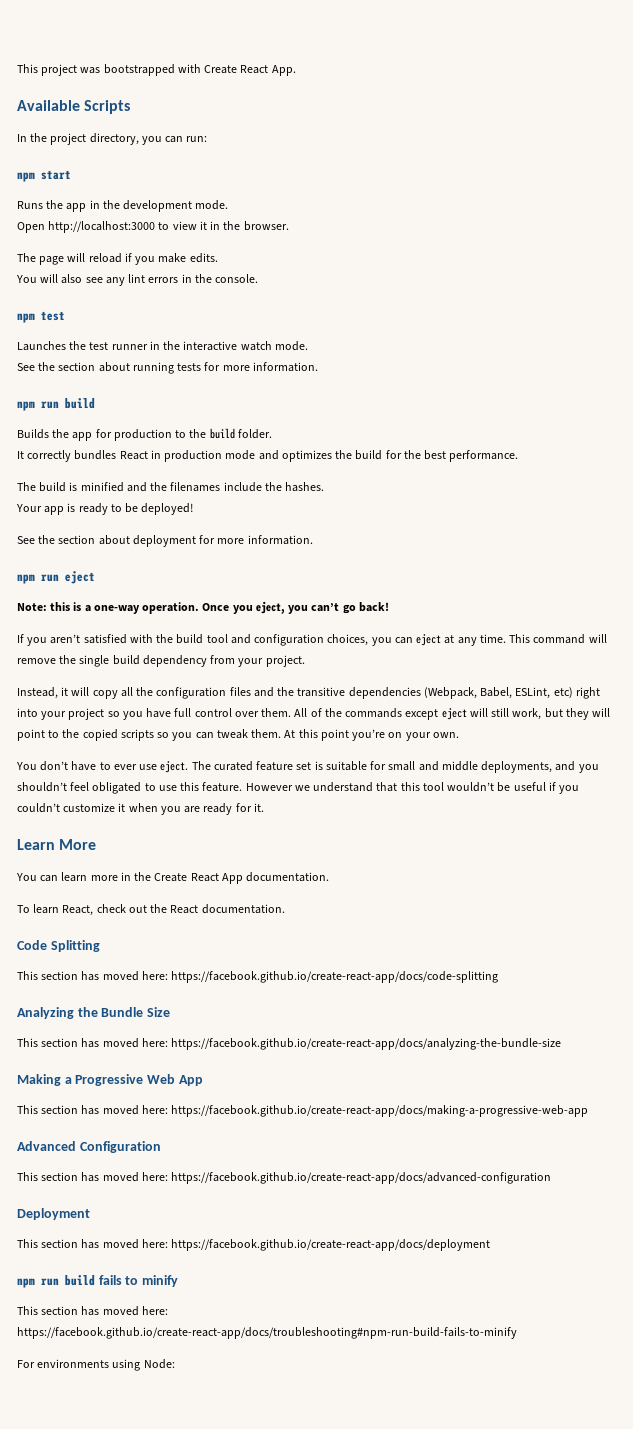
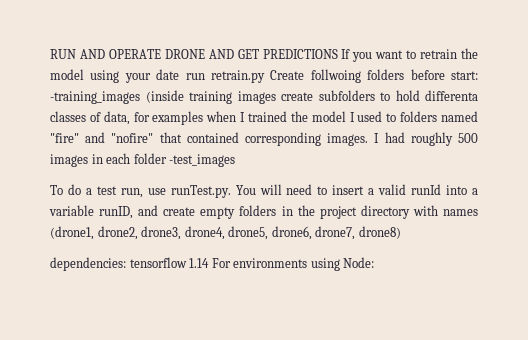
- This project was bootstrapped with Create React App.
- Available Scripts
- In the project directory, you can run:
- npm start
- Runs the app in the development mode.
- Open http://localhost:3000 to view it in the browser.
- The page will reload if you make edits.
- You will also see any lint errors in the console.
- npm test
- Launches the test runner in the interactive watch mode.
- See the section about running tests for more information.
- npm run build
- Builds the app for production to the build folder.
- It correctly bundles React in production mode and optimizes the build for the best performance.
- The build is minified and the filenames include the hashes.
- Your app is ready to be deployed!
- See the section about deployment for more information.
- npm run eject
- Note: this is a one-way operation. Once you eject, you can’t go back!
- If you aren’t satisfied with the build tool and configuration choices, you can eject at any time. This command will remove the single build dependency from your project.
- Instead, it will copy all the configuration files and the transitive dependencies (Webpack, Babel, ESLint, etc) right into your project so you have full control over them. All of the commands except eject will still work, but they will point to the copied scripts so you can tweak them. At this point you’re on your own.
- You don’t have to ever use eject. The curated feature set is suitable for small and middle deployments, and you shouldn’t feel obligated to use this feature. However we understand that this tool wouldn’t be useful if you couldn’t customize it when you are ready for it.
- Learn More
- You can learn more in the Create React App documentation.
- To learn React, check out the React documentation.
- Code Splitting
- This section has moved here: https://facebook.github.io/create-react-app/docs/code-splitting
- Analyzing the Bundle Size
- This section has moved here: https://facebook.github.io/create-react-app/docs/analyzing-the-bundle-size
- Making a Progressive Web App
- This section has moved here: https://facebook.github.io/create-react-app/docs/making-a-progressive-web-app
- Advanced Configuration
- This section has moved here: https://facebook.github.io/create-react-app/docs/advanced-configuration
- Deployment
- This section has moved here: https://facebook.github.io/create-react-app/docs/deployment
- npm run build fails to minify
- This section has moved here: https://facebook.github.io/create-react-app/docs/troubleshooting#npm-run-build-fails-to-minify
- For environments using Node:
+ RUN AND OPERATE DRONE AND GET PREDICTIONS If you want to retrain the model using your date run retrain.py Create follwoing folders before start: -training_images (inside training images create subfolders to hold differenta classes of data, for examples when I trained the model I used to folders named "fire" and "nofire" that contained corresponding images. I had roughly 500 images in each folder -test_images
+ To do a test run, use runTest.py. You will need to insert a valid runId into a variable runID, and create empty folders in the project directory with names (drone1, drone2, drone3, drone4, drone5, drone6, drone7, drone8)
+ dependencies: tensorflow 1.14 For environments using Node:

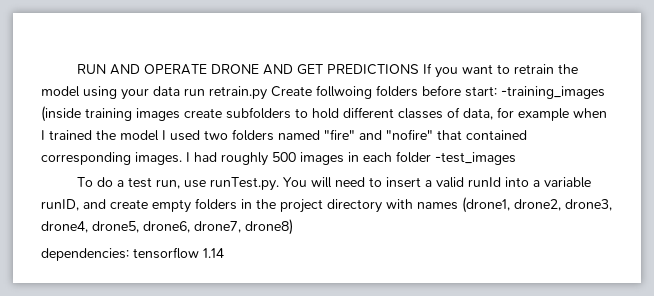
- RUN AND OPERATE DRONE AND GET PREDICTIONS If you want to retrain the model using your date run retrain.py Create follwoing folders before start: -training_images (inside training images create subfolders to hold differenta classes of data, for examples when I trained the model I used to folders named "fire" and "nofire" that contained corresponding images.
+ RUN AND OPERATE DRONE AND GET PREDICTIONS If you want to retrain the model using your data run retrain.py Create follwoing folders before start: -training_images (inside training images create subfolders to hold different classes of data, for example when I trained the model I used two folders named "fire" and "nofire" that contained corresponding images.
- dependencies: tensorflow 1.14 For environments using Node:
+ dependencies: tensorflow 1.14

